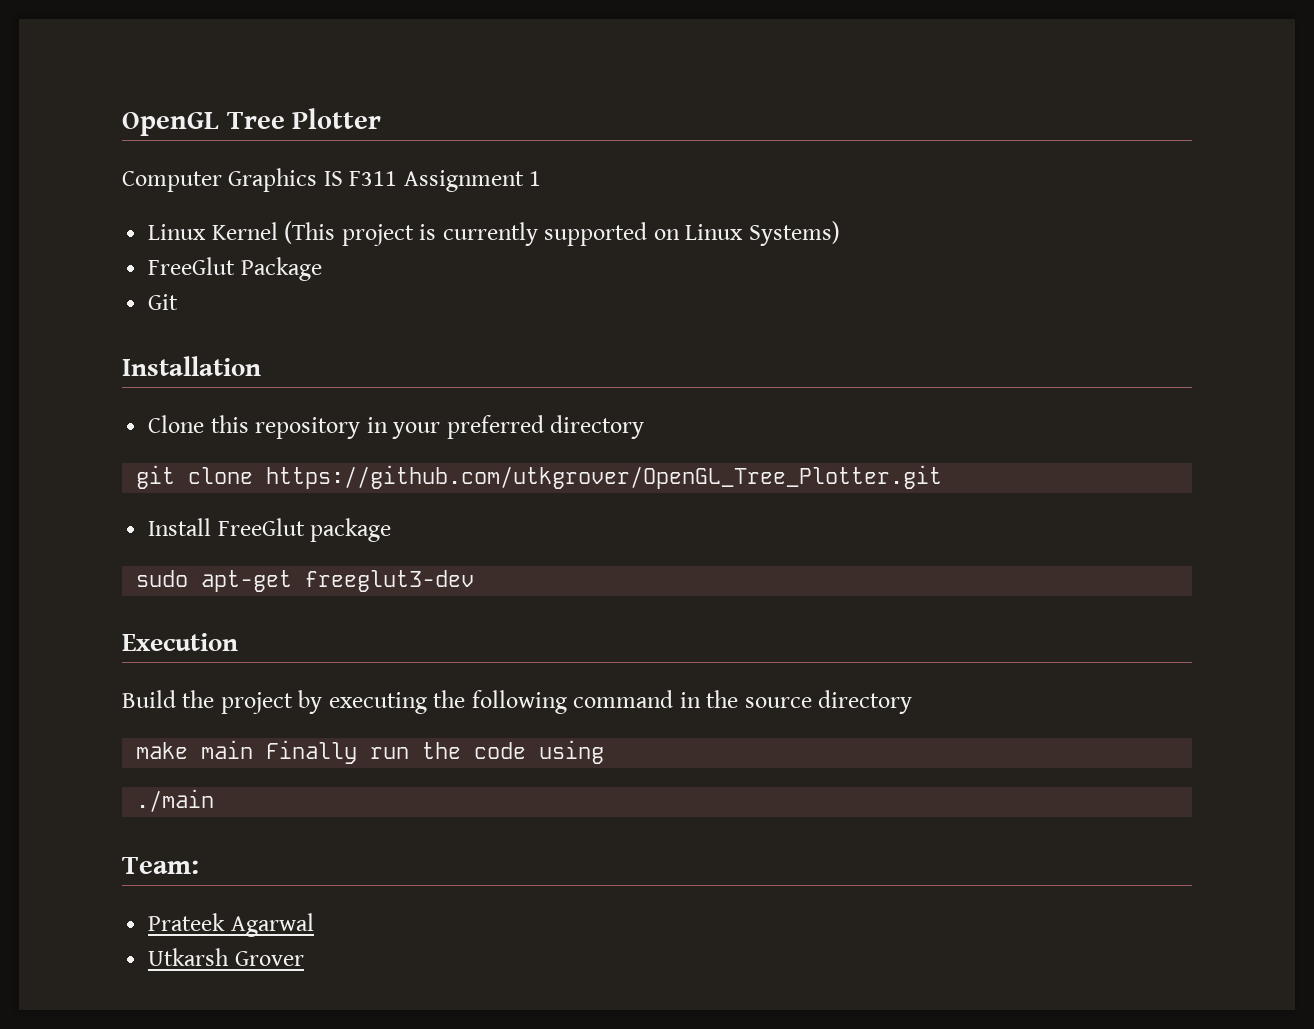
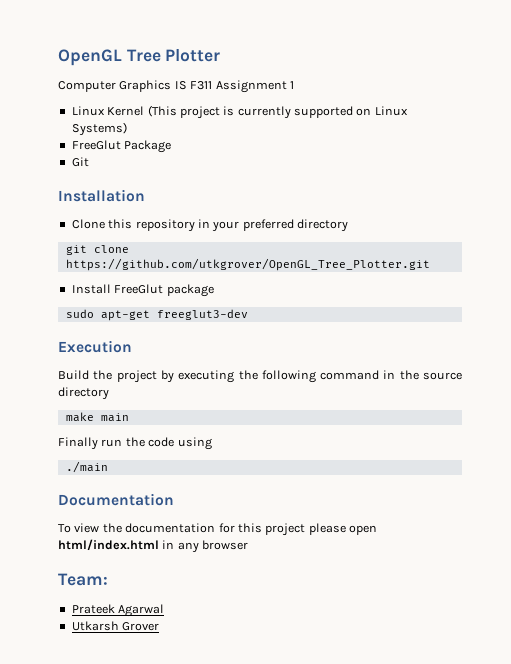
- make main Finally run the code using
+ make main
+ Finally run the code using
+ Documentation
+ To view the documentation for this project please open html/index.html in any browser

